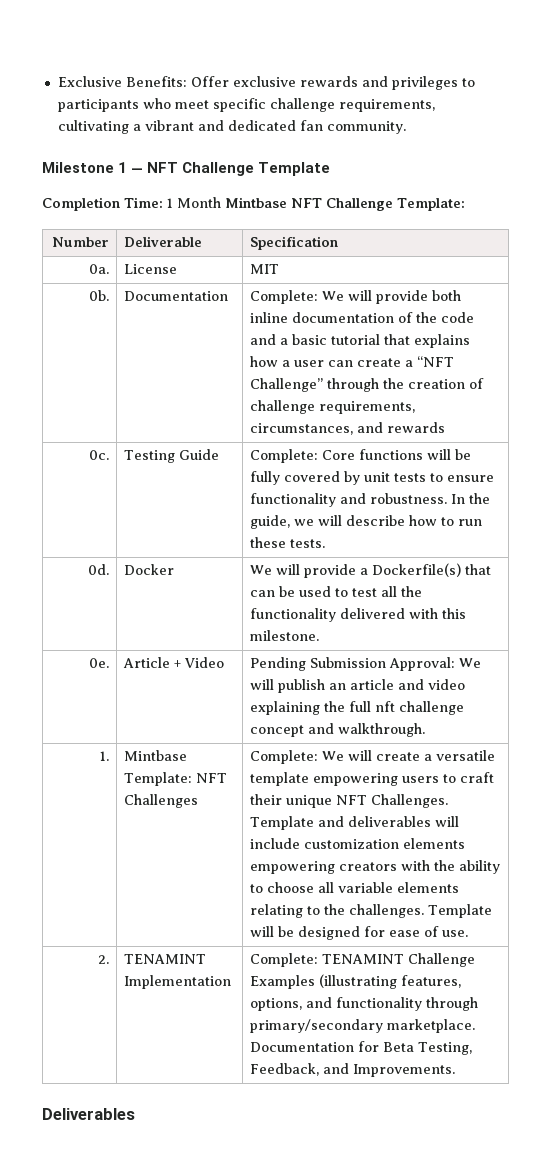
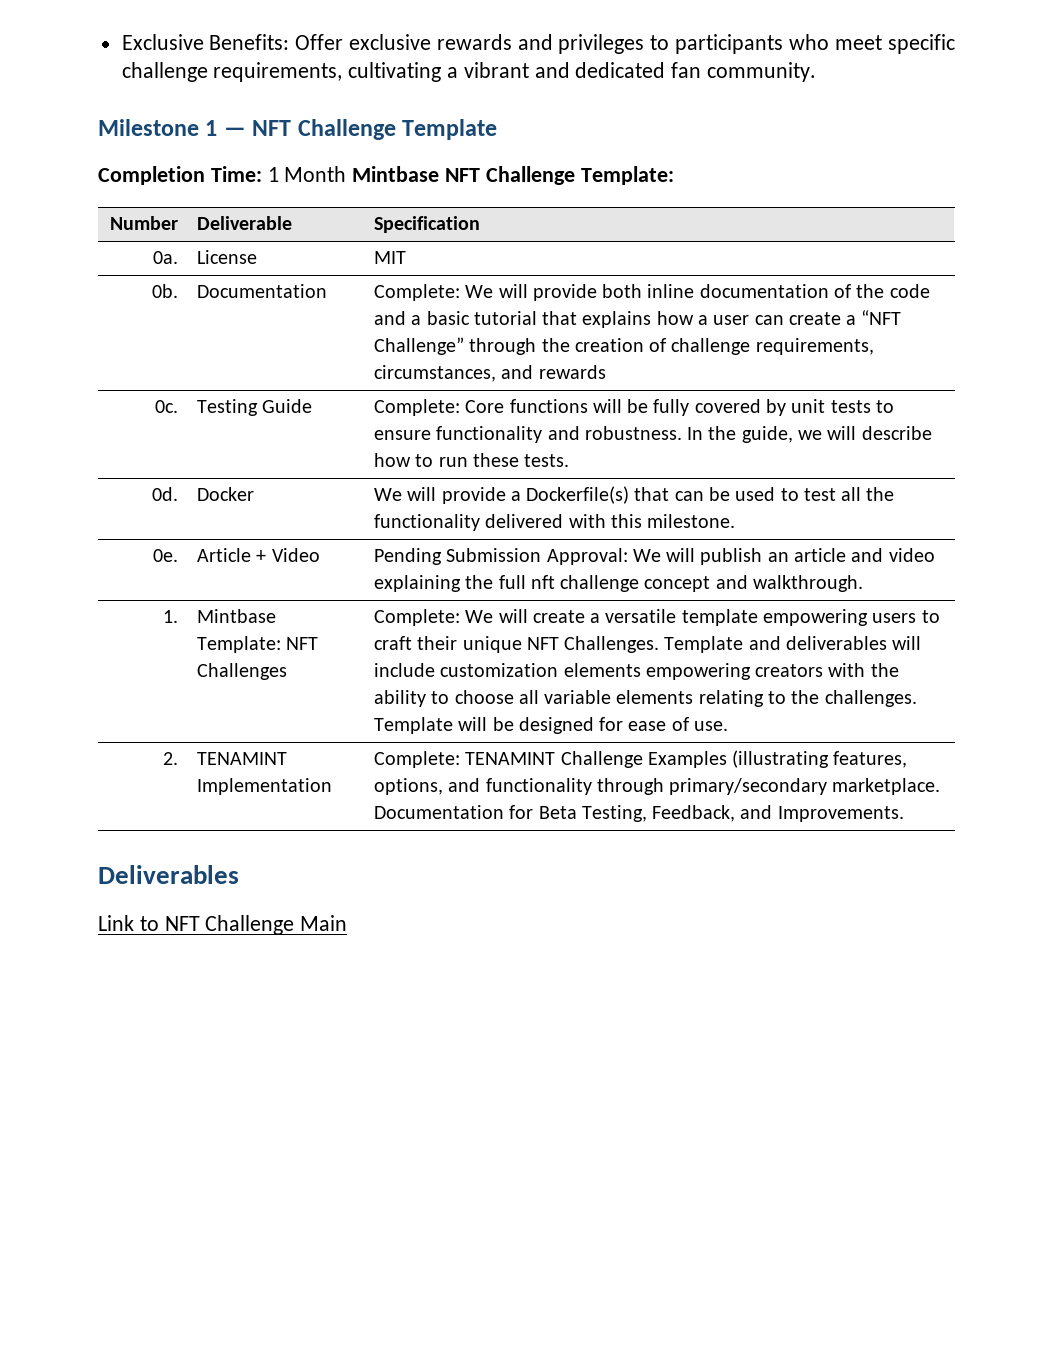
+ Link to NFT Challenge Main

